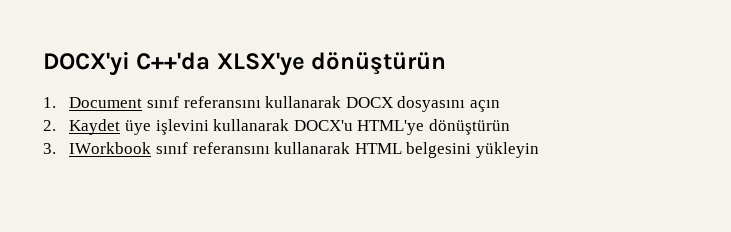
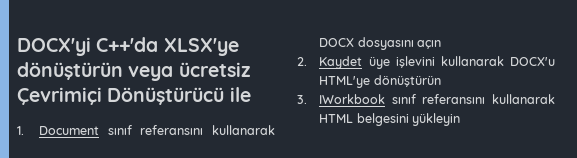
- DOCX'yi C++'da XLSX'ye dönüştürün
+ DOCX'yi C++'da XLSX'ye dönüştürün veya ücretsiz Çevrimiçi Dönüştürücü ile

